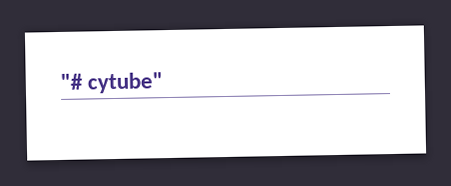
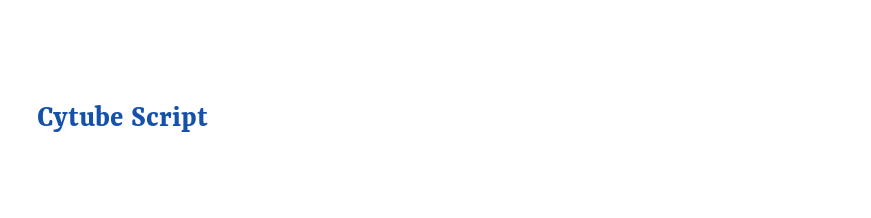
- "# cytube"
+ Cytube Script

